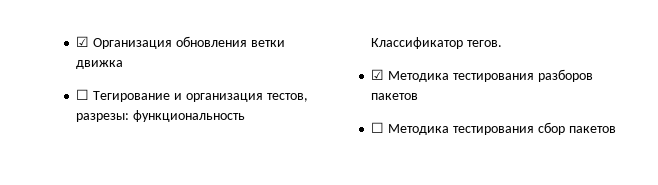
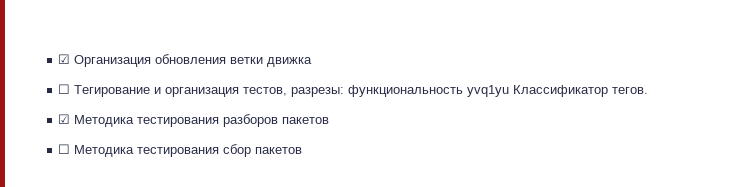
- ☐ Тегирование и организация тестов, разрезы: функциональность Классификатор тегов.
+ ☐ Тегирование и организация тестов, разрезы: функциональность yvq1yu Классификатор тегов.

